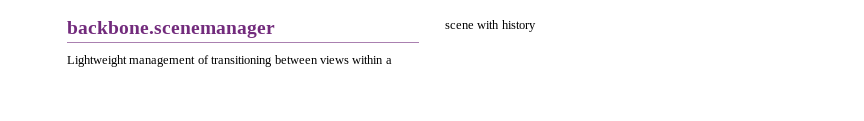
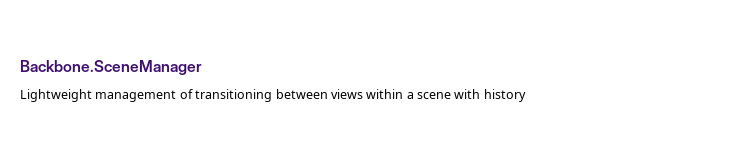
- backbone.scenemanager
+ Backbone.SceneManager

